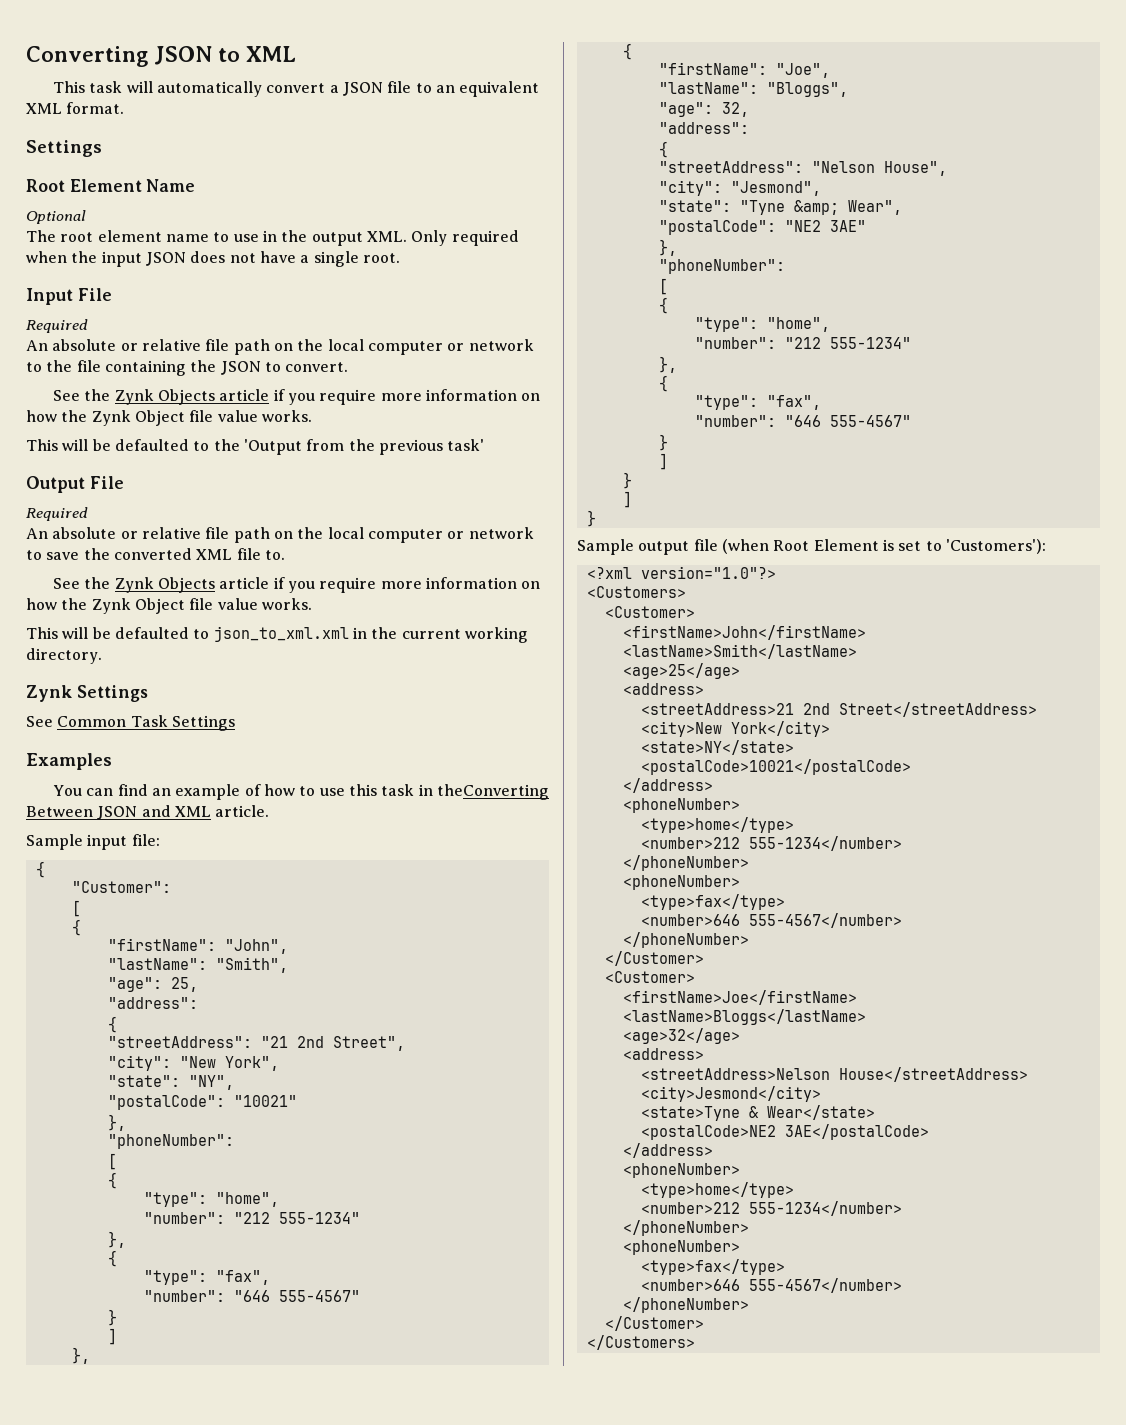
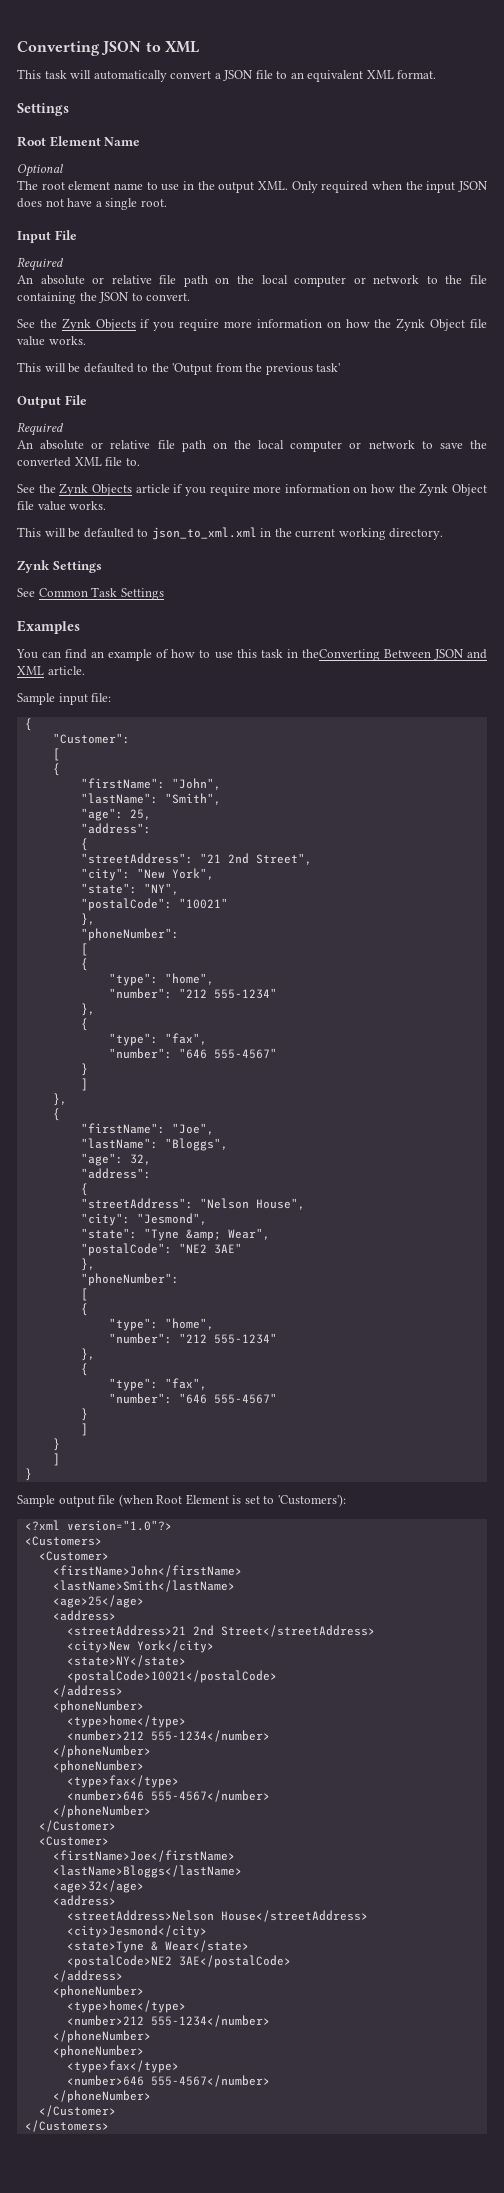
  An absolute or relative file path on the local computer or network to the file containing the JSON to convert.
- See the Zynk Objects article if you require more information on how the Zynk Object file value works.
+ See the Zynk Objects if you require more information on how the Zynk Object file value works.

